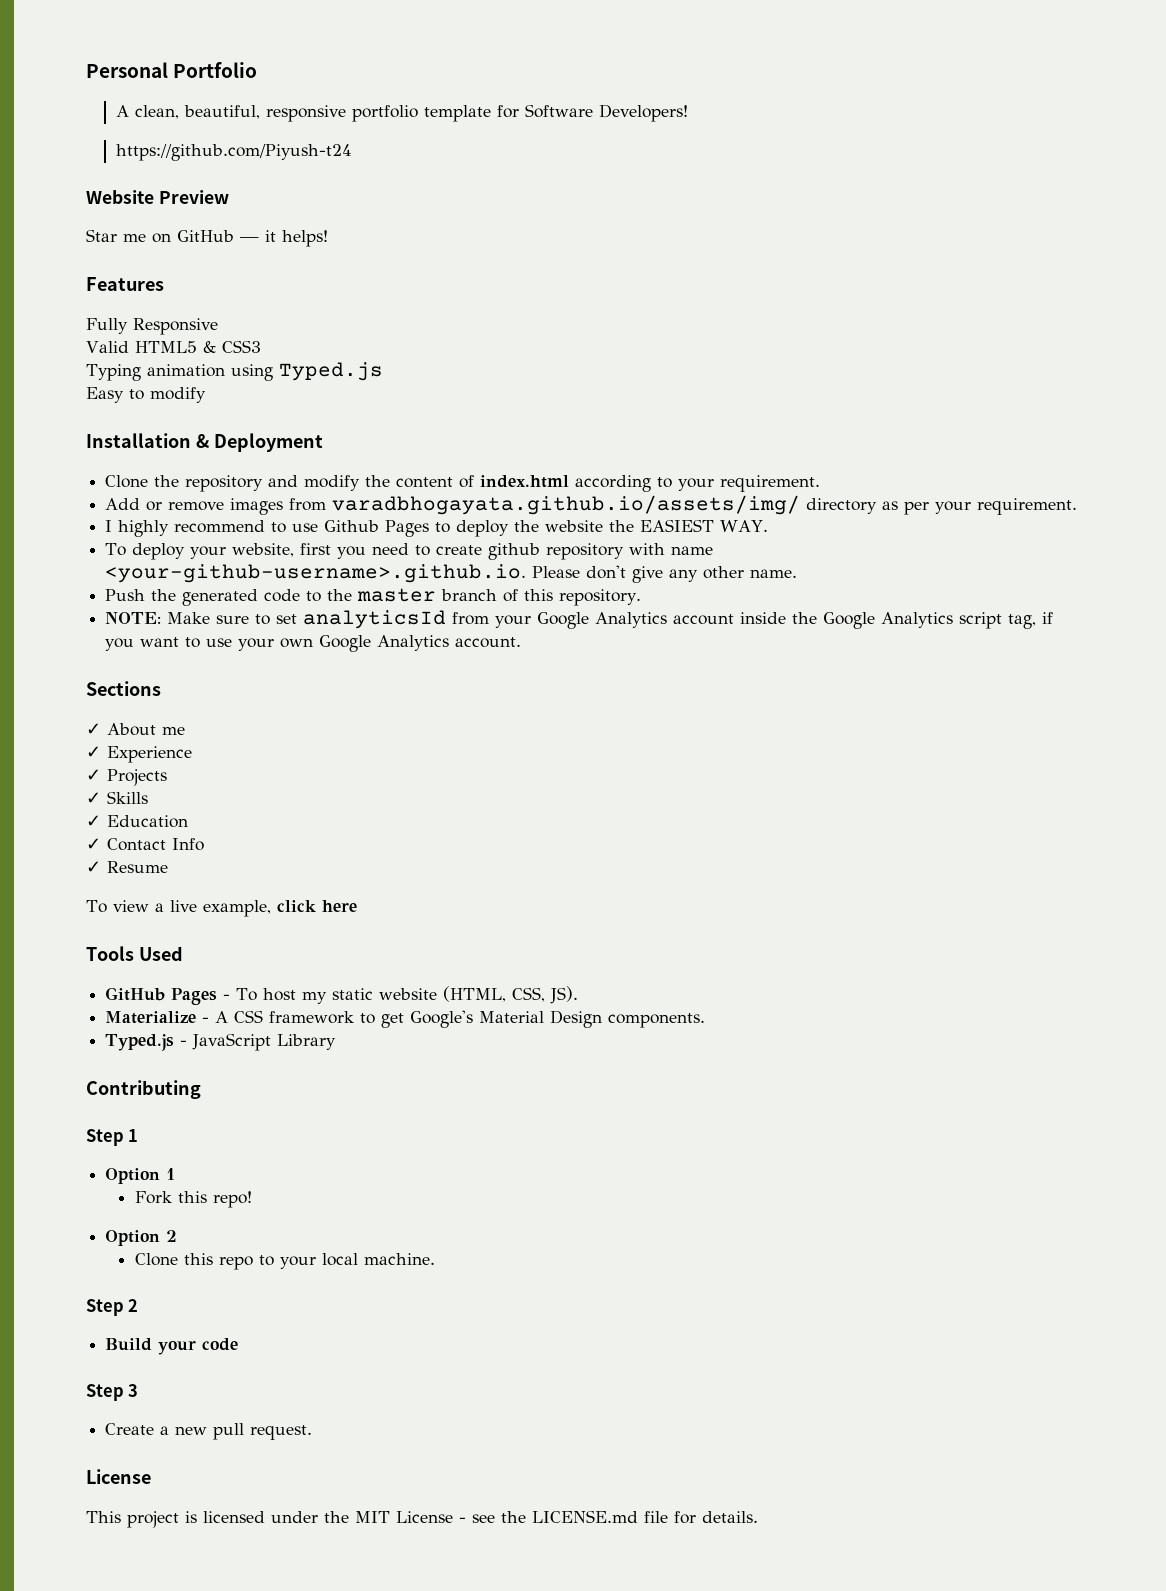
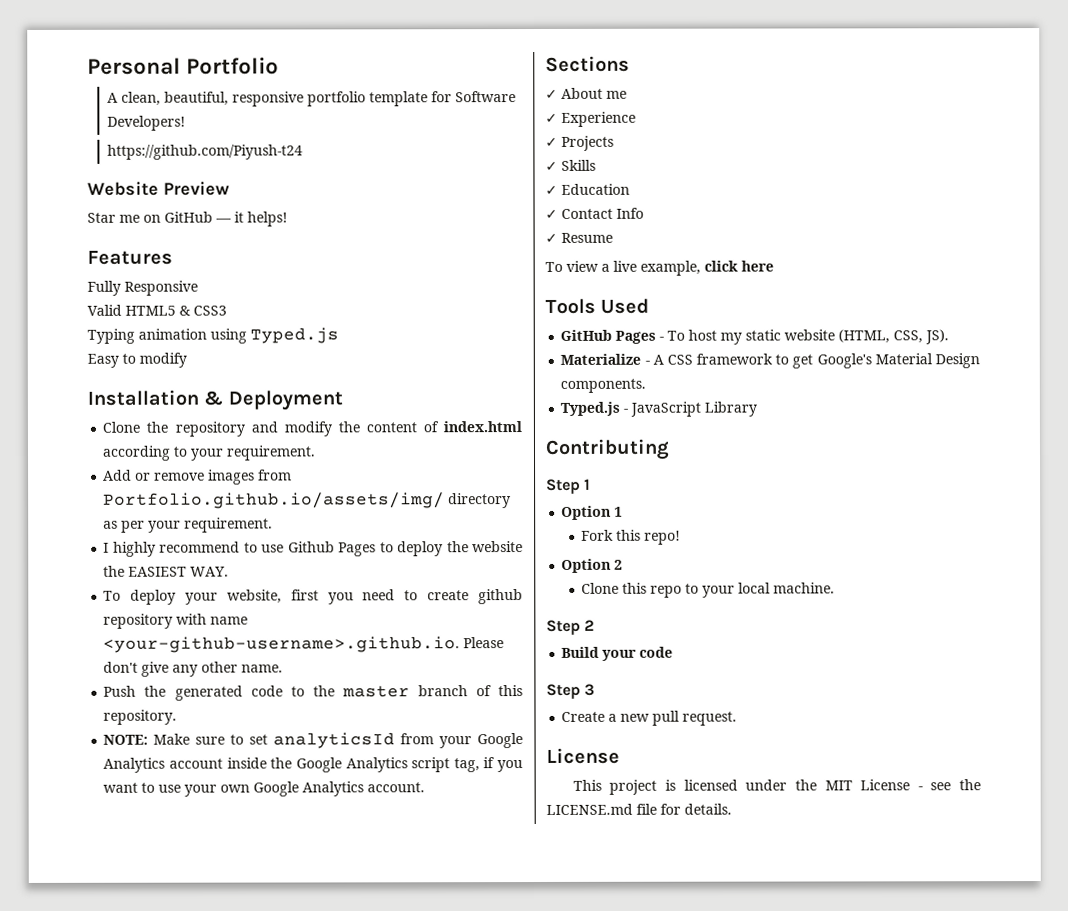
- Add or remove images from varadbhogayata.github.io/assets/img/ directory as per your requirement.
+ Add or remove images from Portfolio.github.io/assets/img/ directory as per your requirement.

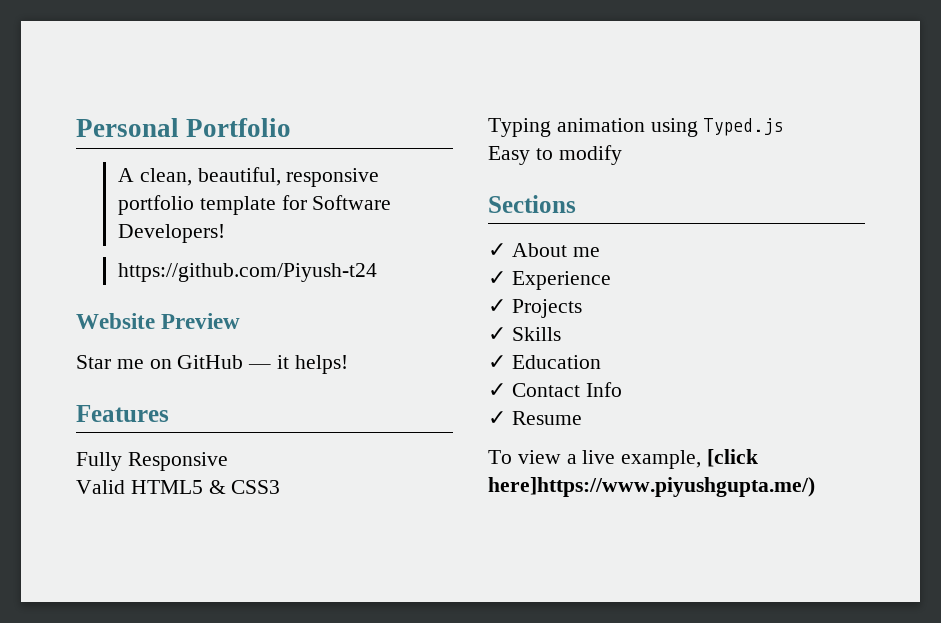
- Installation & Deployment
- Clone the repository and modify the content of index.html according to your requirement.
- Add or remove images from Portfolio.github.io/assets/img/ directory as per your requirement.
- I highly recommend to use Github Pages to deploy the website the EASIEST WAY.
- To deploy your website, first you need to create github repository with name <your-github-username>.github.io. Please don't give any other name.
- Push the generated code to the master branch of this repository.
- NOTE: Make sure to set analyticsId from your Google Analytics account inside the Google Analytics script tag, if you want to use your own Google Analytics account.
- To view a live example, click here
- Tools Used
- GitHub Pages - To host my static website (HTML, CSS, JS).
- Materialize - A CSS framework to get Google's Material Design components.
- Typed.js - JavaScript Library
- Contributing
- Step 1
- Option 1
- Fork this repo!
- Option 2
- Clone this repo to your local machine.
- Step 2
- Build your code
- Step 3
- Create a new pull request.
- License
- This project is licensed under the MIT License - see the LICENSE.md file for details.
+ To view a live example, [click here]https://www.piyushgupta.me/)

